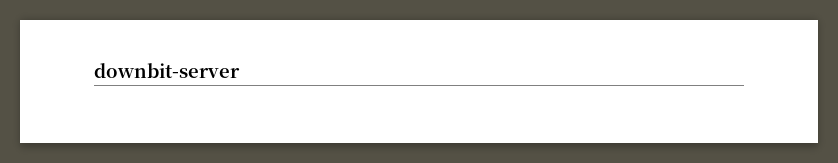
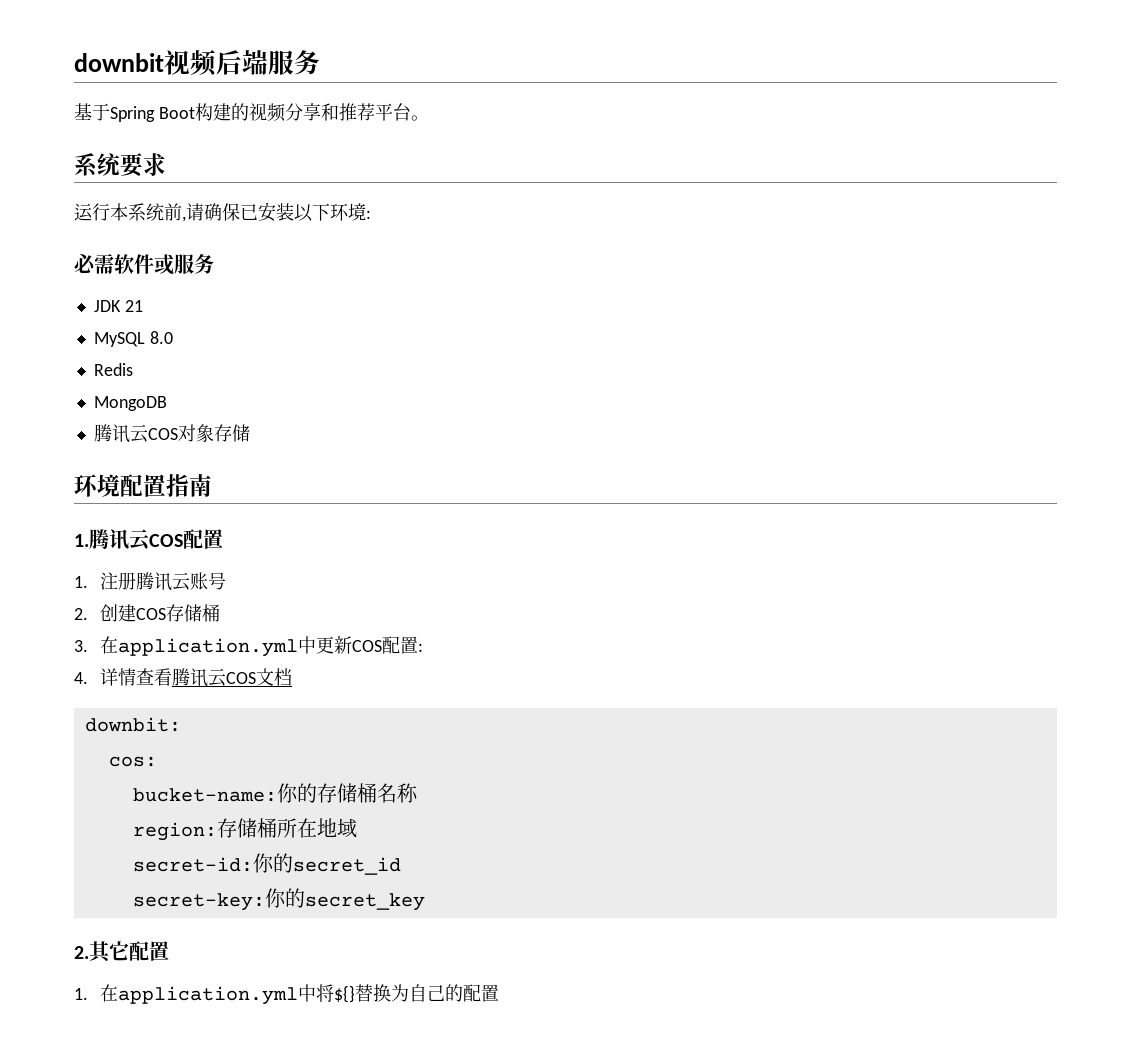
- downbit-server
+ downbit视频后端服务
+ 基于Spring Boot构建的视频分享和推荐平台。
+ 系统要求
+ 运行本系统前,请确保已安装以下环境:
+ 必需软件或服务
+ JDK 21
+ MySQL 8.0
+ Redis
+ MongoDB
+ 腾讯云COS对象存储
+ 环境配置指南
+ 1.腾讯云COS配置
+ 1.注册腾讯云账号
+ 2.创建COS存储桶
+ 3.在application.yml中更新COS配置:
+ 4.详情查看腾讯云COS文档
+ downbit:
+ cos:
+ bucket-name:你的存储桶名称
+ region:存储桶所在地域
+ secret-id:你的secret_id
+ secret-key:你的secret_key
+ 2.其它配置
+ 1.在application.yml中将${}替换为自己的配置

